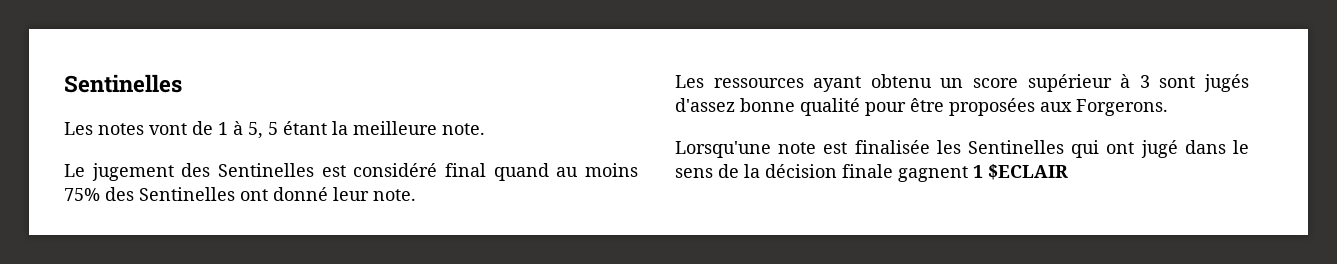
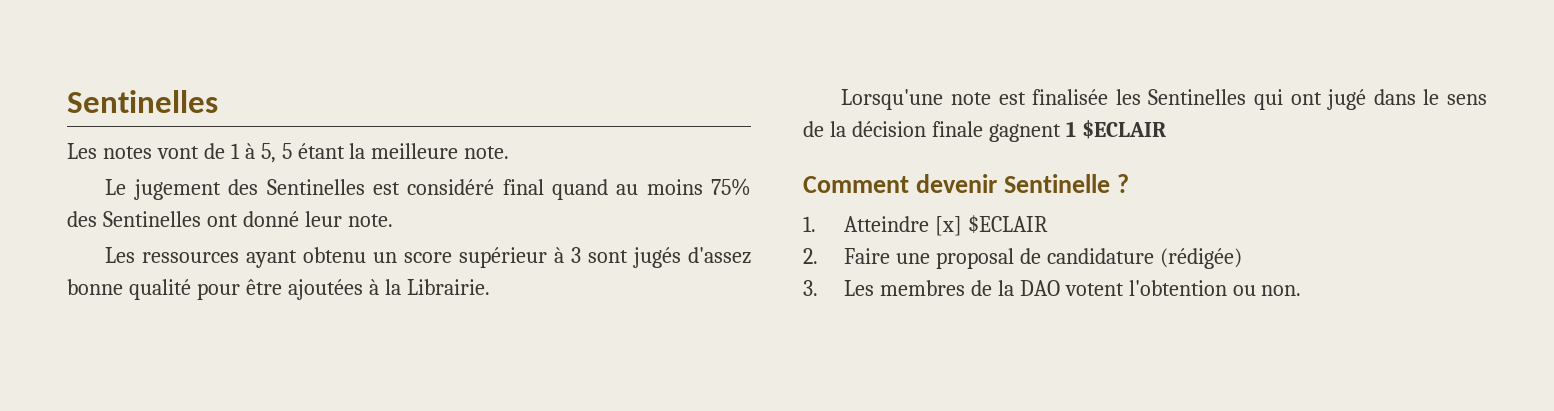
- Les ressources ayant obtenu un score supérieur à 3 sont jugés d'assez bonne qualité pour être proposées aux Forgerons.
+ Les ressources ayant obtenu un score supérieur à 3 sont jugés d'assez bonne qualité pour être ajoutées à la Librairie.
+ Comment devenir Sentinelle ?
+ 1. Atteindre [x] $ECLAIR
+ 2. Faire une proposal de candidature (rédigée)
+ 3. Les membres de la DAO votent l'obtention ou non.

